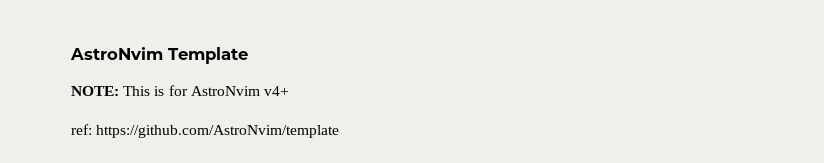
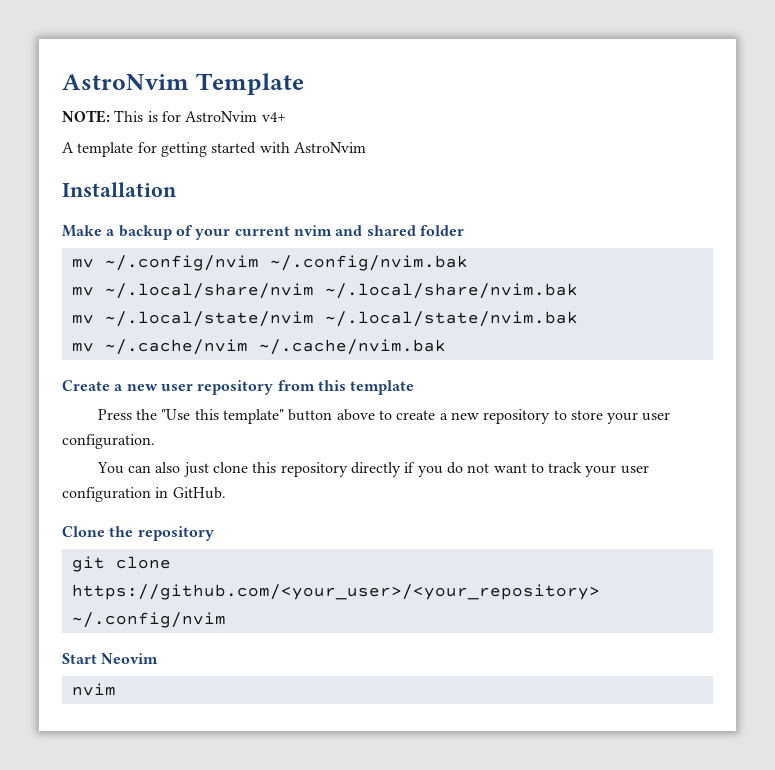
- ref: https://github.com/AstroNvim/template
+ A template for getting started with AstroNvim
+ Installation
+ Make a backup of your current nvim and shared folder
+ mv ~/.config/nvim ~/.config/nvim.bak
+ mv ~/.local/share/nvim ~/.local/share/nvim.bak
+ mv ~/.local/state/nvim ~/.local/state/nvim.bak
+ mv ~/.cache/nvim ~/.cache/nvim.bak
+ Create a new user repository from this template
+ Press the "Use this template" button above to create a new repository to store your user configuration.
+ You can also just clone this repository directly if you do not want to track your user configuration in GitHub.
+ Clone the repository
+ git clone https://github.com/<your_user>/<your_repository> ~/.config/nvim
+ Start Neovim
+ nvim

